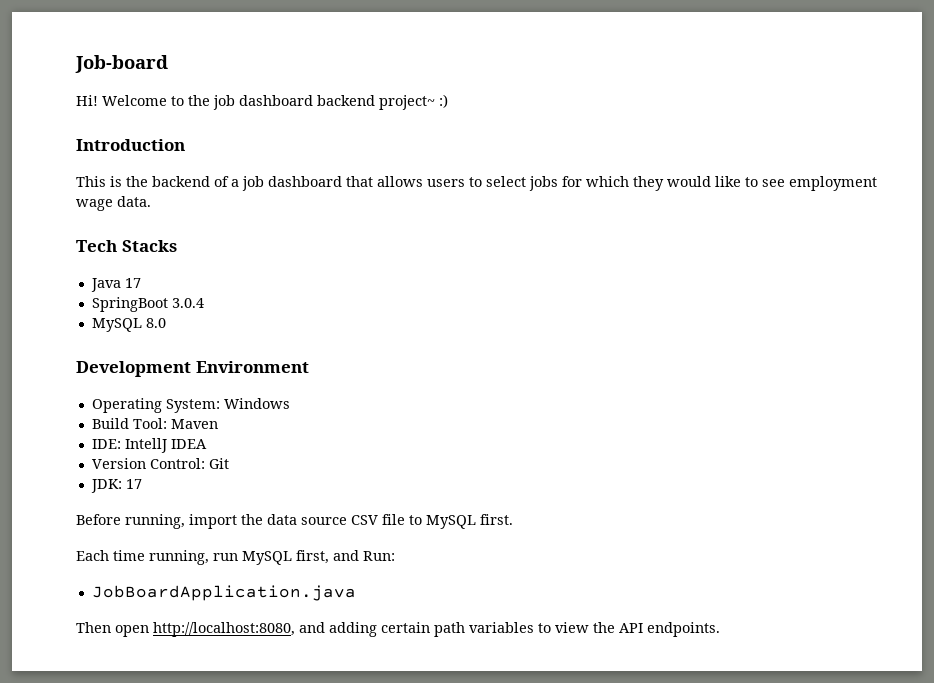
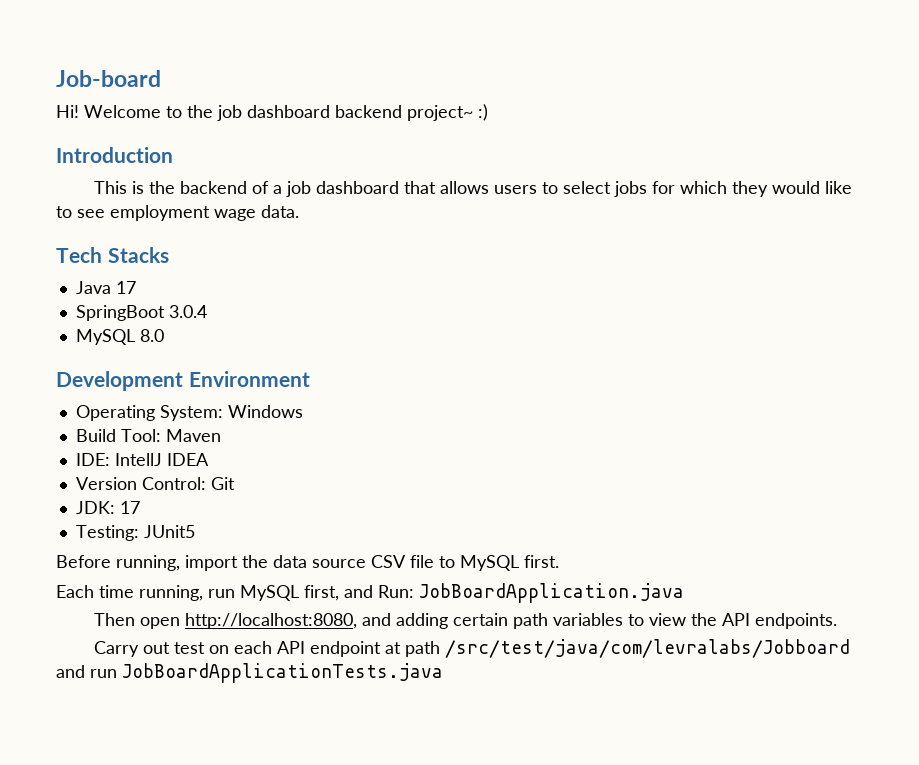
+ Testing: JUnit5
- Each time running, run MySQL first, and Run:
- JobBoardApplication.java
+ Each time running, run MySQL first, and Run: JobBoardApplication.java
+ Carry out test on each API endpoint at path /src/test/java/com/levralabs/Jobboard and run JobBoardApplicationTests.java

